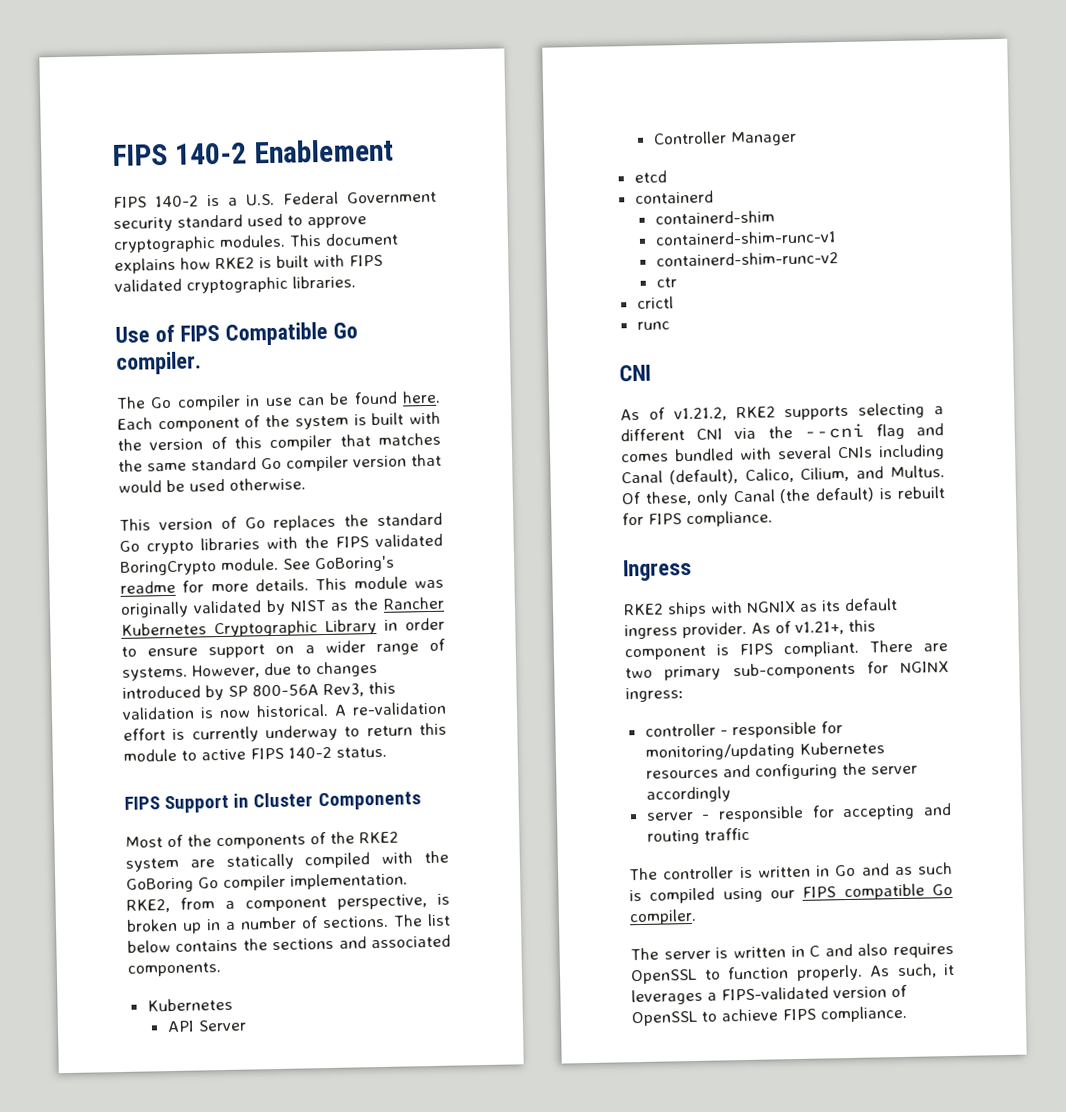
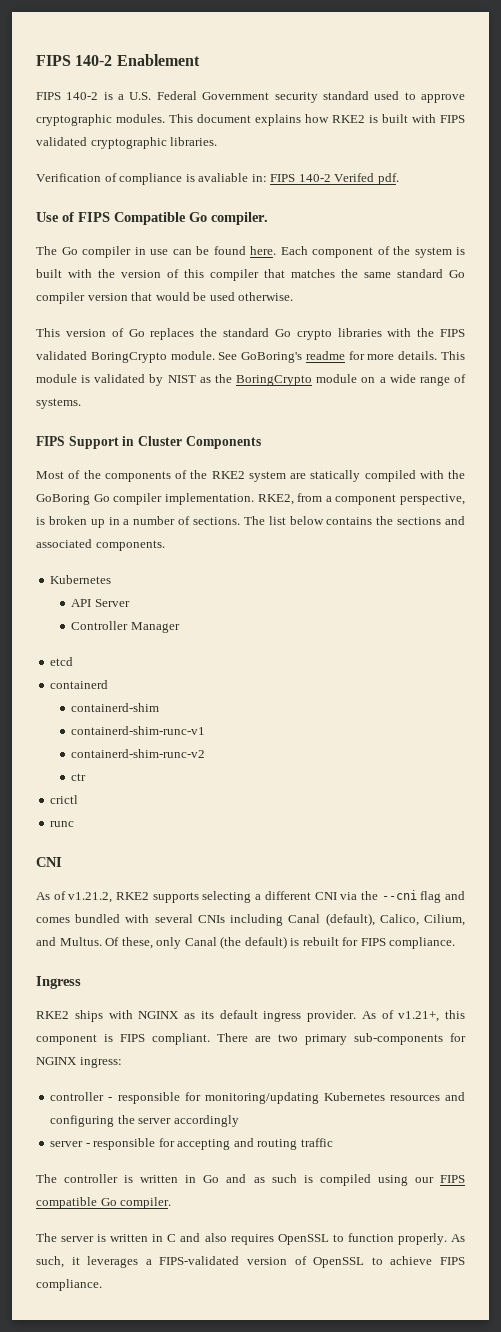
+ Verification of compliance is avaliable in: FIPS 140-2 Verifed pdf.
- This module was originally validated by NIST as the Rancher Kubernetes Cryptographic Library in order to ensure support on a wider range of systems. However, due to changes introduced by SP 800-56A Rev3, this validation is now historical. A re-validation effort is currently underway to return this module to active FIPS 140-2 status.
+ This module is validated by NIST as the BoringCrypto module on a wide range of systems.
- RKE2 ships with NGNIX as its default ingress provider.
+ RKE2 ships with NGINX as its default ingress provider.

